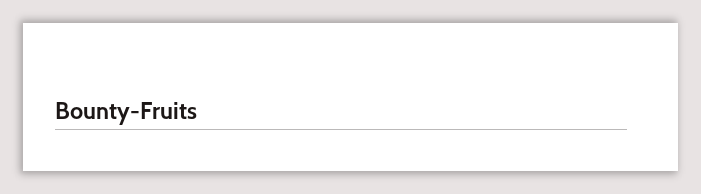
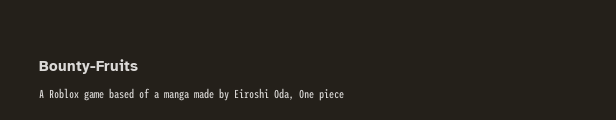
+ A Roblox game based of a manga made by Eiroshi Oda, One piece

